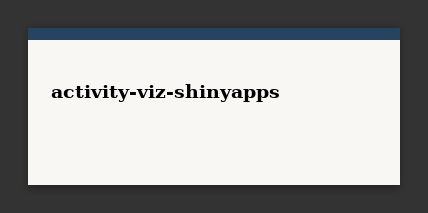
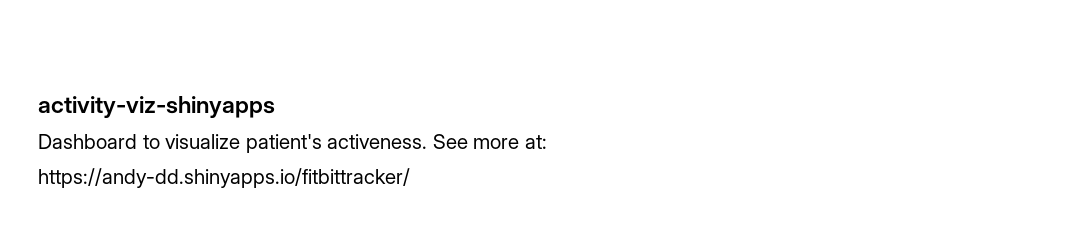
+ Dashboard to visualize patient's activeness. See more at:
+ https://andy-dd.shinyapps.io/fitbittracker/

